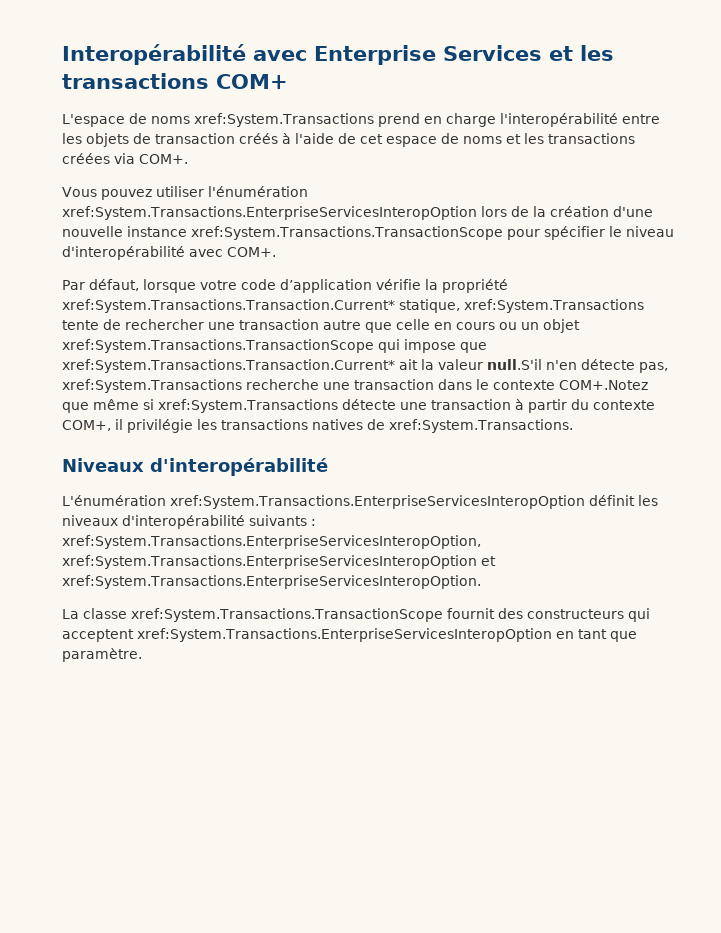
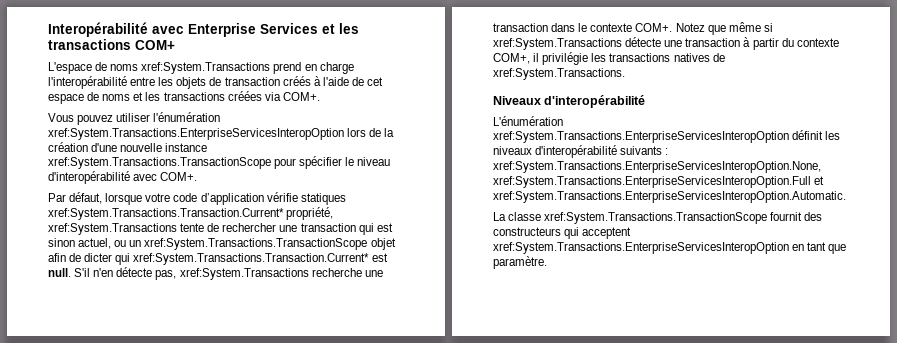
- Par défaut, lorsque votre code d’application vérifie la propriété xref:System.Transactions.Transaction.Current* statique, xref:System.Transactions tente de rechercher une transaction autre que celle en cours ou un objet xref:System.Transactions.TransactionScope qui impose que xref:System.Transactions.Transaction.Current* ait la valeur null.S'il n'en détecte pas, xref:System.Transactions recherche une transaction dans le contexte COM+.Notez que même si xref:System.Transactions détecte une transaction à partir du contexte COM+, il privilégie les transactions natives de xref:System.Transactions.
+ Par défaut, lorsque votre code d’application vérifie statiques xref:System.Transactions.Transaction.Current* propriété, xref:System.Transactions tente de rechercher une transaction qui est sinon actuel, ou un xref:System.Transactions.TransactionScope objet afin de dicter qui xref:System.Transactions.Transaction.Current* est null. S'il n'en détecte pas, xref:System.Transactions recherche une transaction dans le contexte COM+. Notez que même si xref:System.Transactions détecte une transaction à partir du contexte COM+, il privilégie les transactions natives de xref:System.Transactions.
- L'énumération xref:System.Transactions.EnterpriseServicesInteropOption définit les niveaux d'interopérabilité suivants : xref:System.Transactions.EnterpriseServicesInteropOption, xref:System.Transactions.EnterpriseServicesInteropOption et xref:System.Transactions.EnterpriseServicesInteropOption.
+ L'énumération xref:System.Transactions.EnterpriseServicesInteropOption définit les niveaux d'interopérabilité suivants : xref:System.Transactions.EnterpriseServicesInteropOption.None, xref:System.Transactions.EnterpriseServicesInteropOption.Full et xref:System.Transactions.EnterpriseServicesInteropOption.Automatic.

